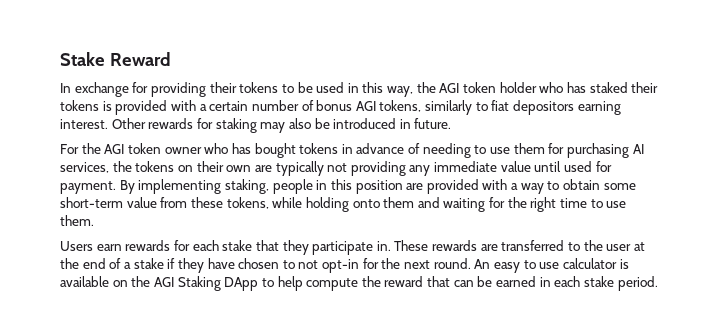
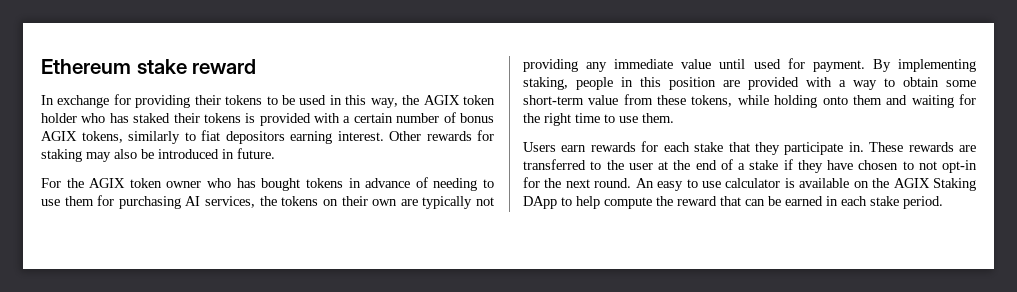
- Stake Reward
+ Ethereum stake reward
- In exchange for providing their tokens to be used in this way, the AGI token holder who has staked their tokens is provided with a certain number of bonus AGI tokens, similarly to fiat depositors earning interest.
+ In exchange for providing their tokens to be used in this way, the AGIX token holder who has staked their tokens is provided with a certain number of bonus AGIX tokens, similarly to fiat depositors earning interest.
- For the AGI token owner who has bought tokens in advance of needing to use them for purchasing AI services, the tokens on their own are typically not providing any immediate value until used for payment.
+ For the AGIX token owner who has bought tokens in advance of needing to use them for purchasing AI services, the tokens on their own are typically not providing any immediate value until used for payment.
- An easy to use calculator is available on the AGI Staking DApp to help compute the reward that can be earned in each stake period.
+ An easy to use calculator is available on the AGIX Staking DApp to help compute the reward that can be earned in each stake period.

